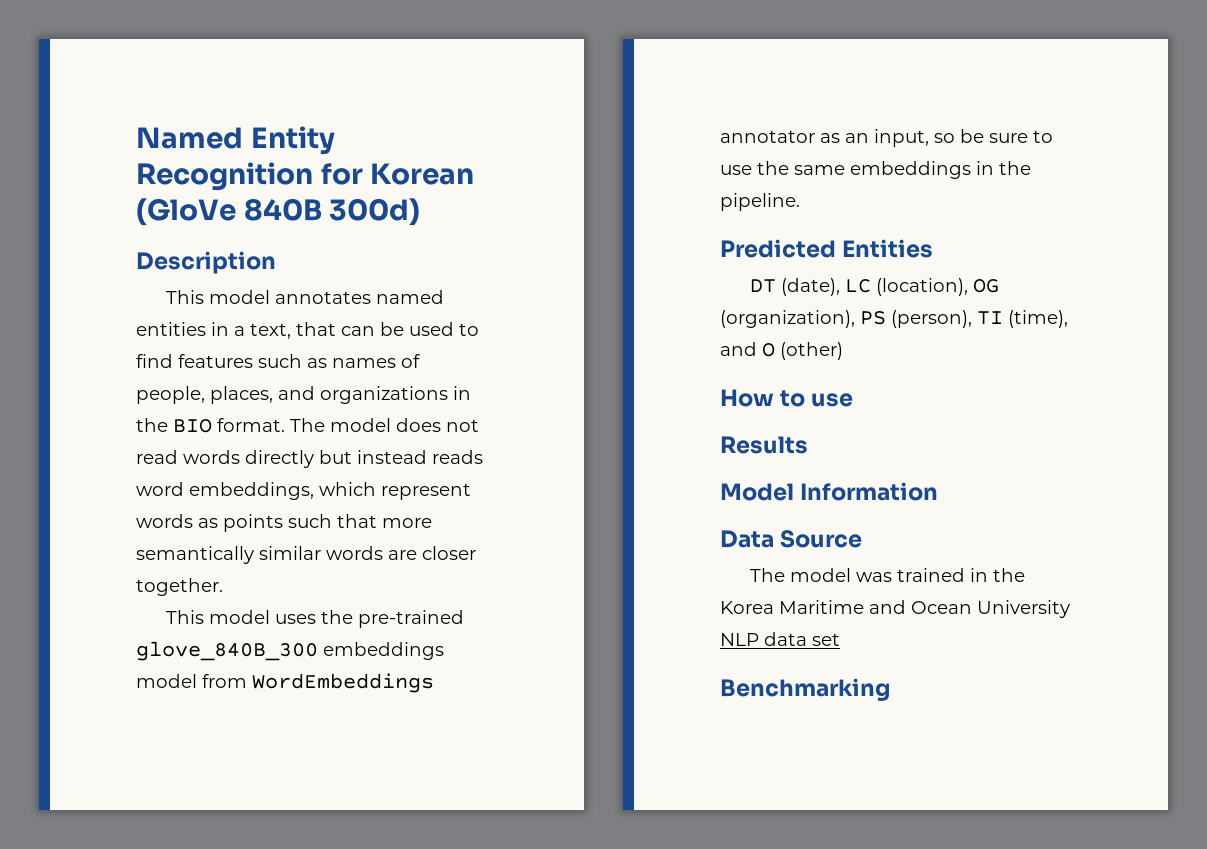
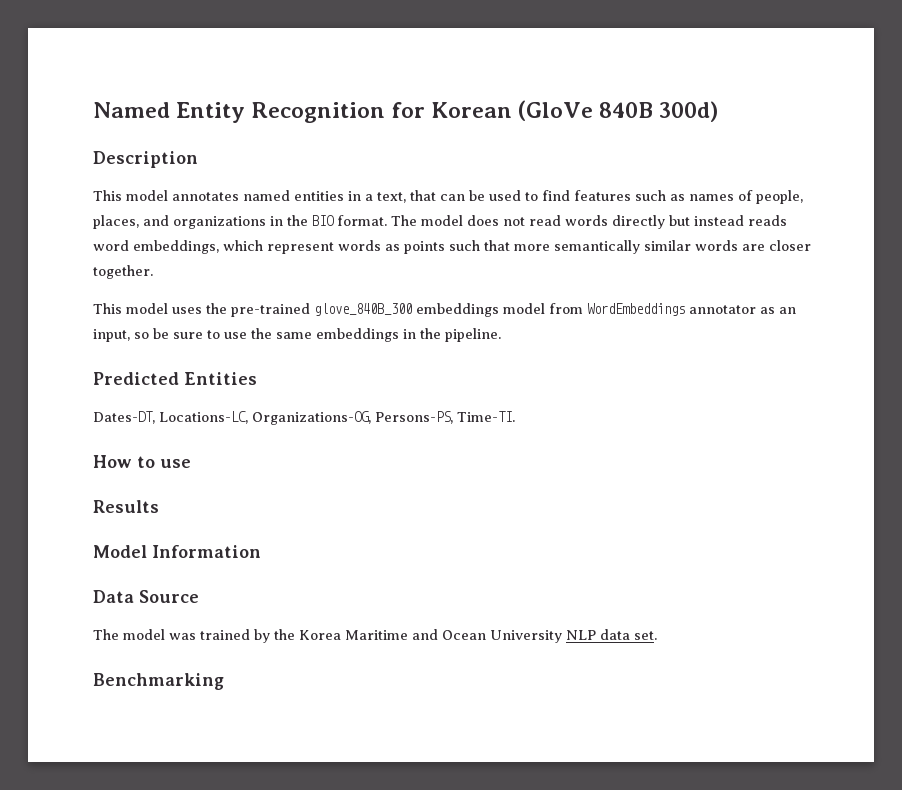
- DT (date), LC (location), OG (organization), PS (person), TI (time), and O (other)
+ Dates-DT, Locations-LC, Organizations-OG, Persons-PS, Time-TI.
- The model was trained in the Korea Maritime and Ocean University NLP data set
+ The model was trained by the Korea Maritime and Ocean University NLP data set.

